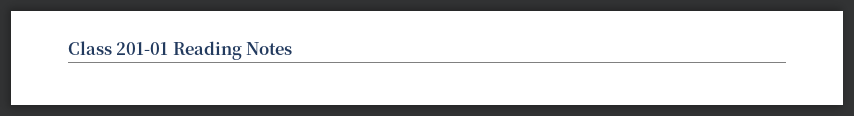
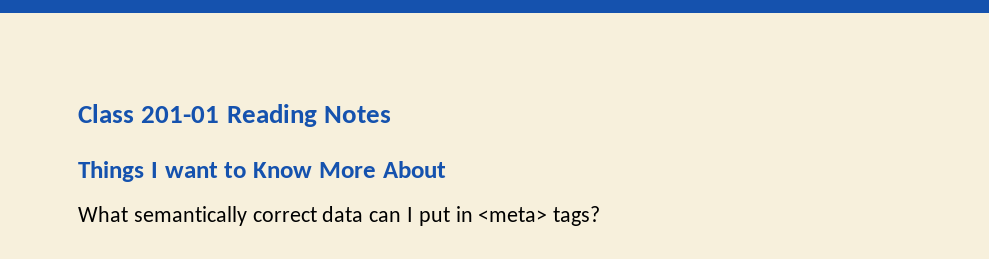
+ Things I want to Know More About
+ What semantically correct data can I put in <meta> tags?

